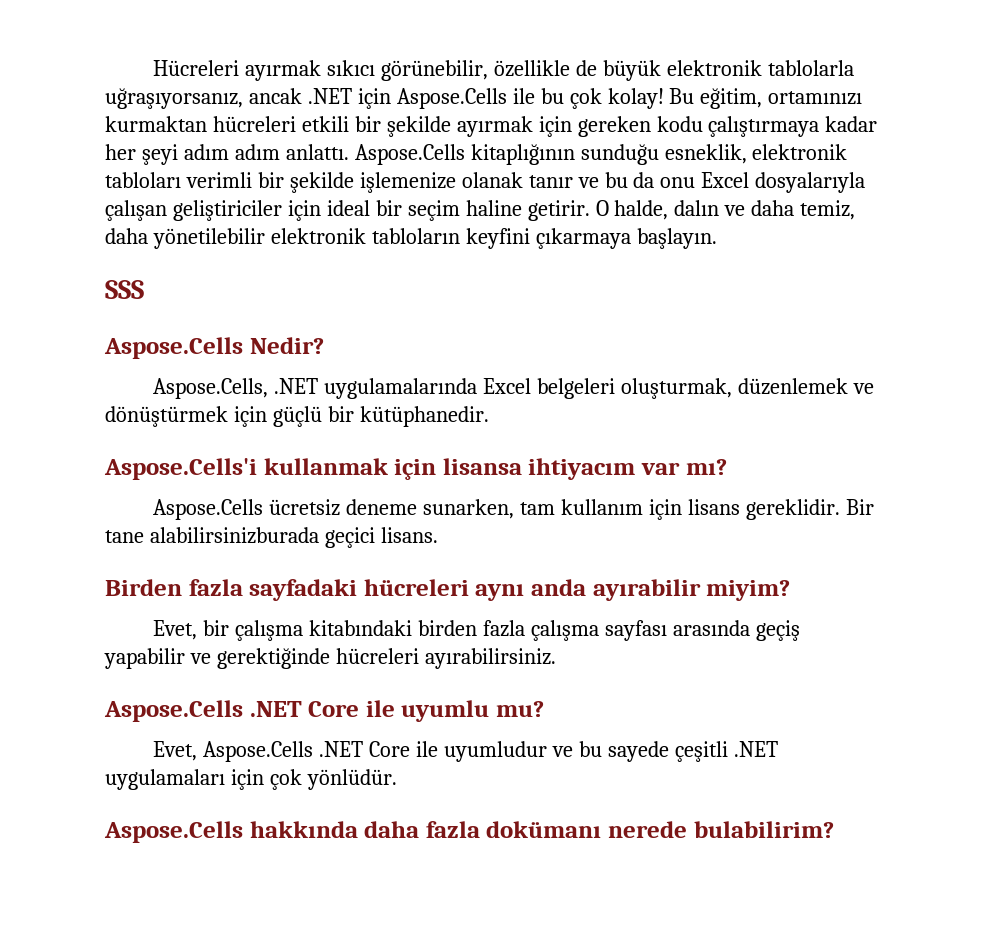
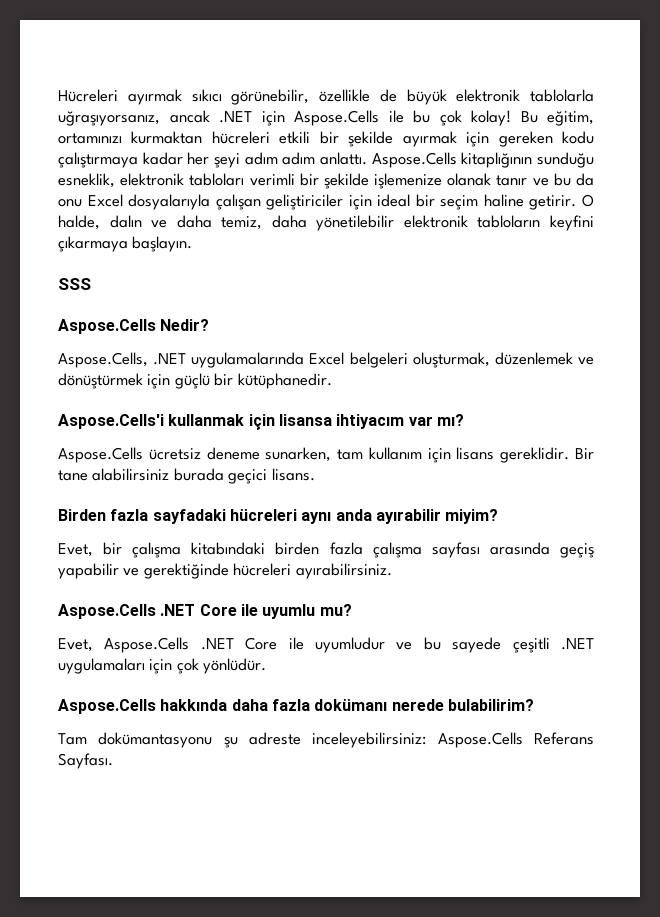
- Bir tane alabilirsinizburada geçici lisans.
+ Bir tane alabilirsiniz burada geçici lisans.
+ Tam dokümantasyonu şu adreste inceleyebilirsiniz: Aspose.Cells Referans Sayfası.

